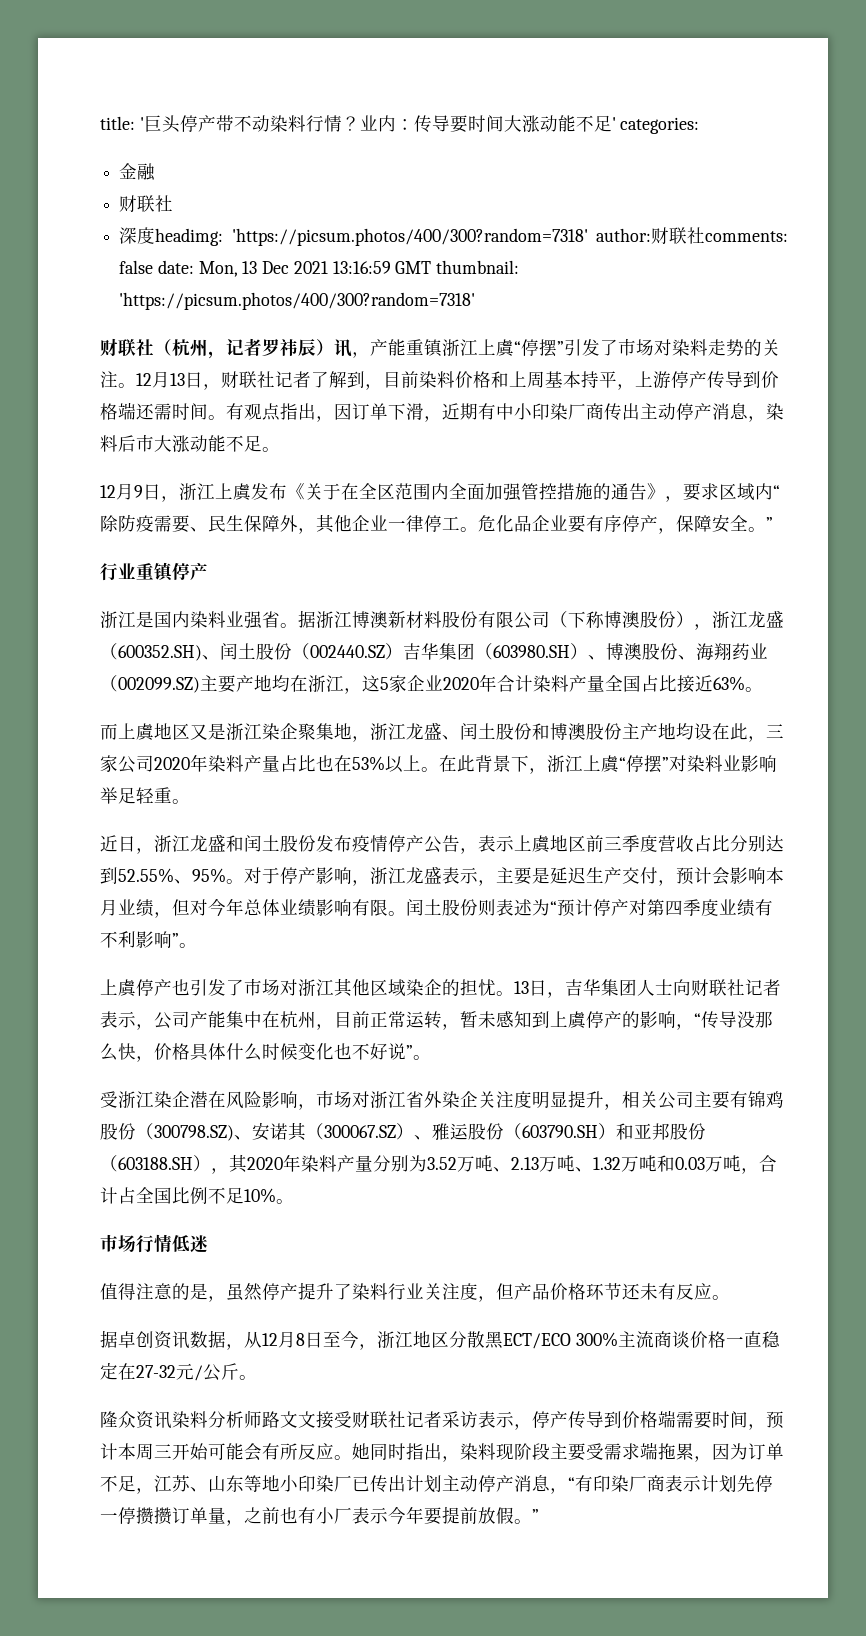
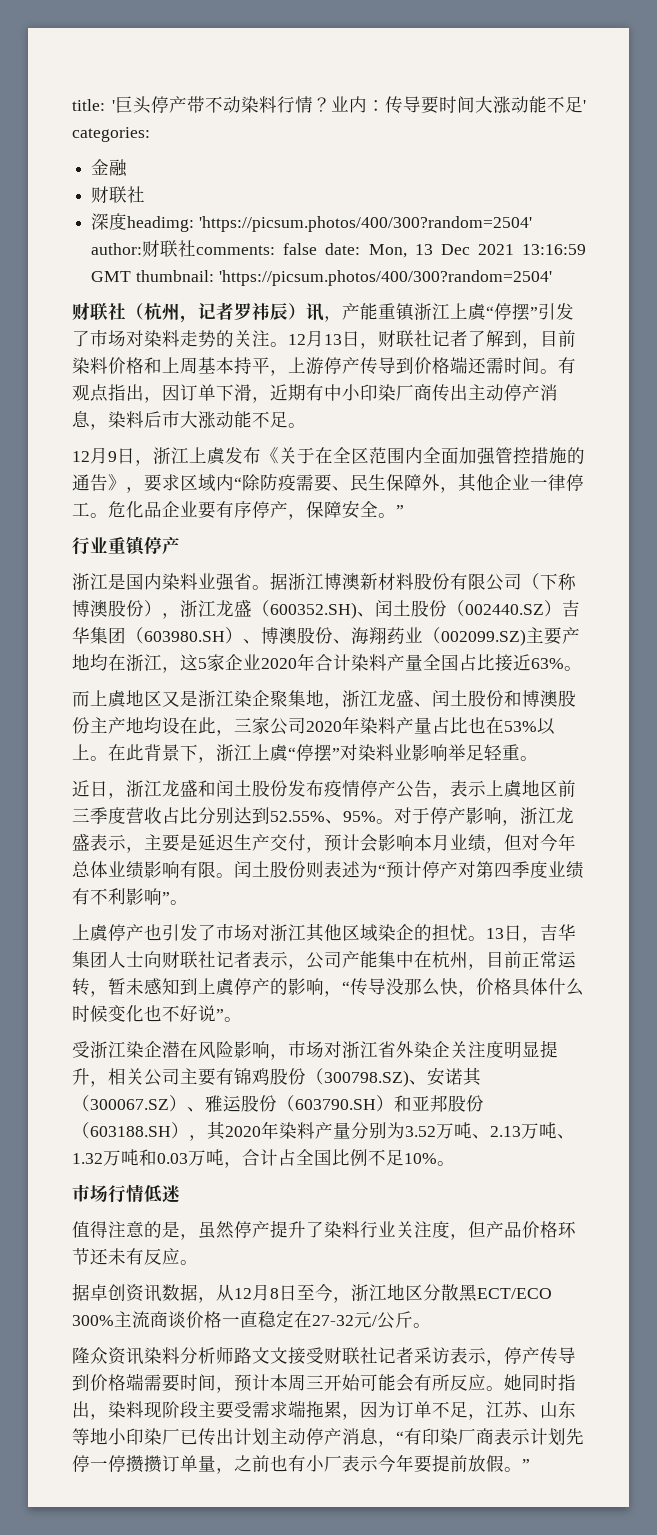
- 深度headimg: 'https://picsum.photos/400/300?random=7318' author:财联社comments: false date: Mon, 13 Dec 2021 13:16:59 GMT thumbnail: 'https://picsum.photos/400/300?random=7318'
+ 深度headimg: 'https://picsum.photos/400/300?random=2504' author:财联社comments: false date: Mon, 13 Dec 2021 13:16:59 GMT thumbnail: 'https://picsum.photos/400/300?random=2504'

